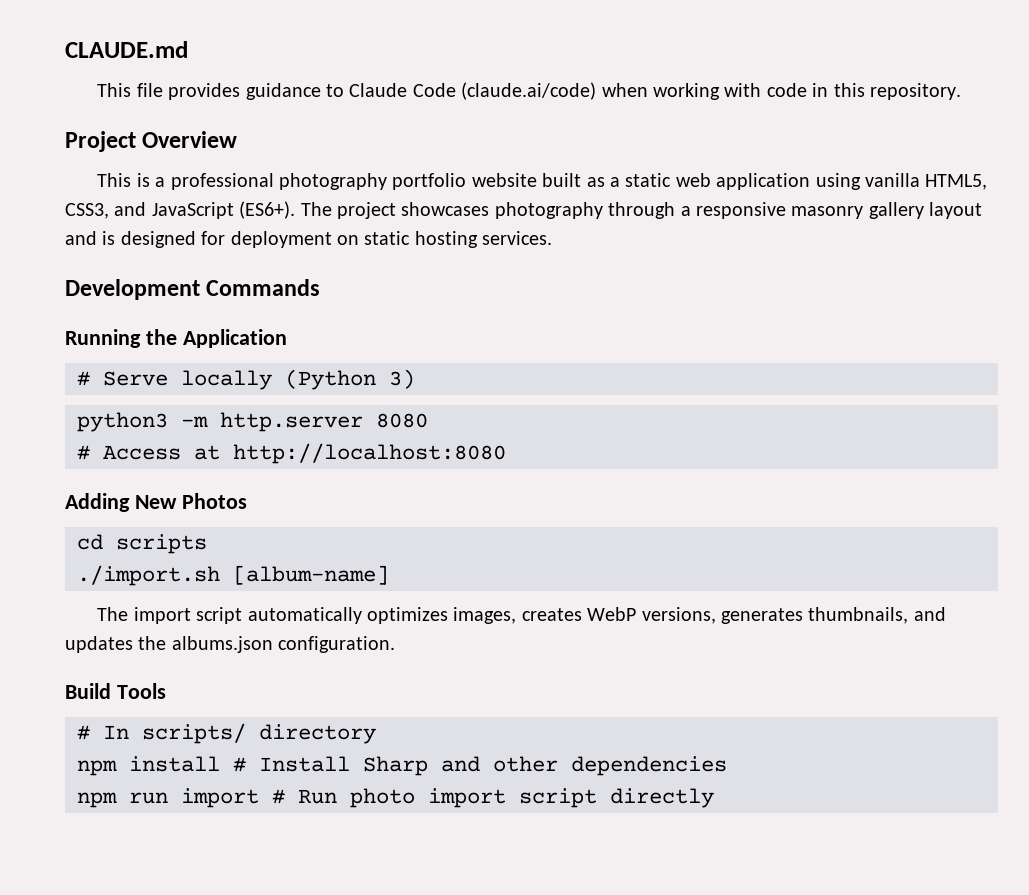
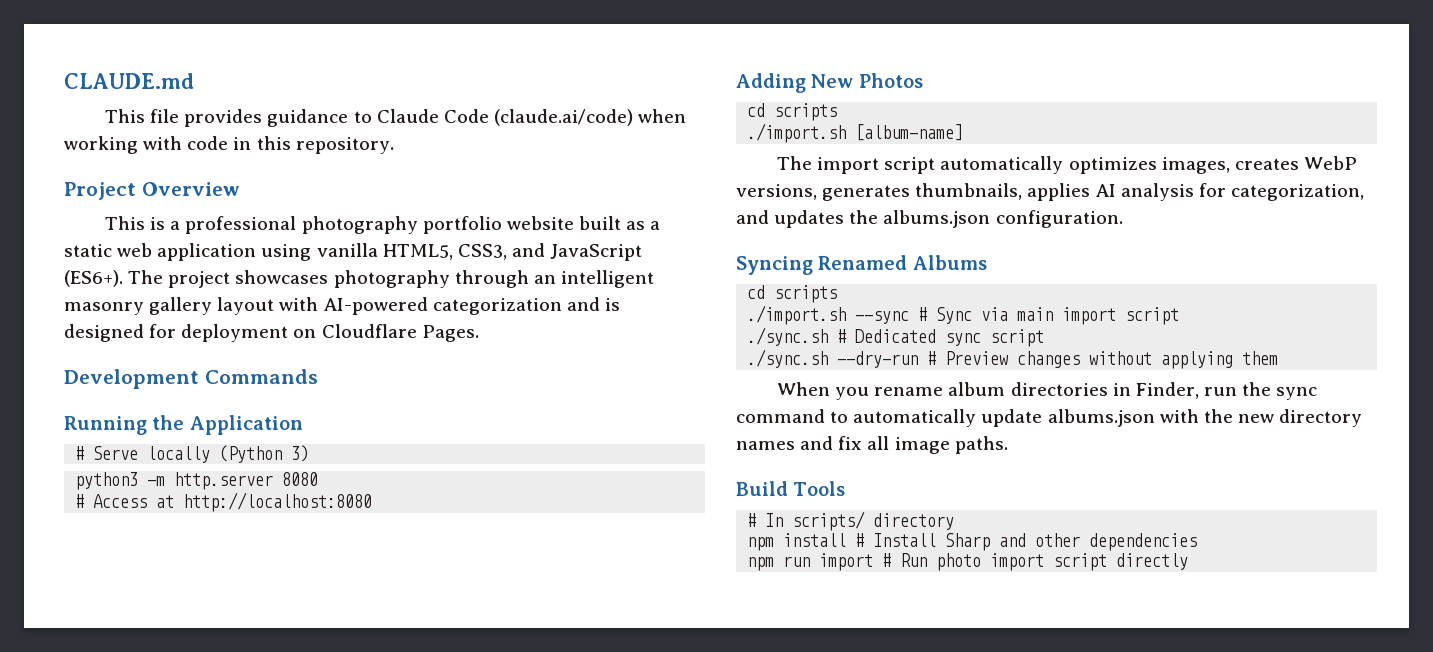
- The project showcases photography through a responsive masonry gallery layout and is designed for deployment on static hosting services.
+ The project showcases photography through an intelligent masonry gallery layout with AI-powered categorization and is designed for deployment on Cloudflare Pages.
- The import script automatically optimizes images, creates WebP versions, generates thumbnails, and updates the albums.json configuration.
+ The import script automatically optimizes images, creates WebP versions, generates thumbnails, applies AI analysis for categorization, and updates the albums.json configuration.
+ Syncing Renamed Albums
+ cd scripts
+ ./import.sh --sync # Sync via main import script
+ ./sync.sh # Dedicated sync script
+ ./sync.sh --dry-run # Preview changes without applying them
+ When you rename album directories in Finder, run the sync command to automatically update albums.json with the new directory names and fix all image paths.

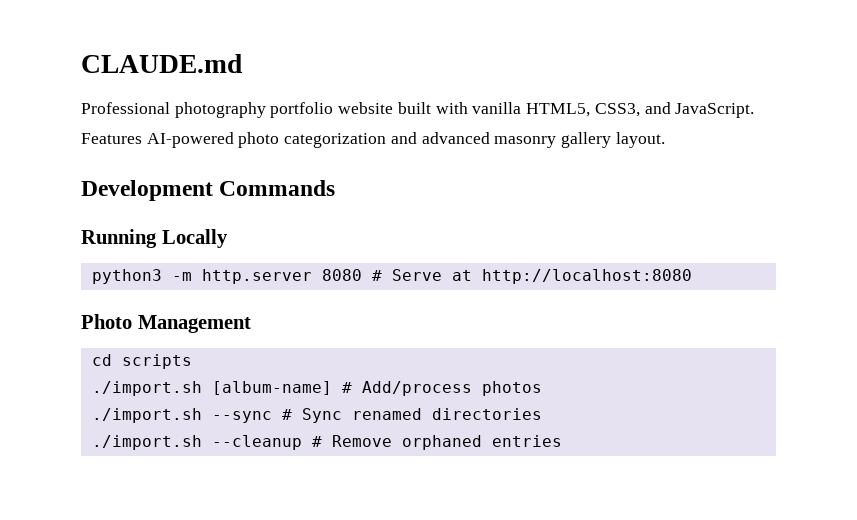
- This file provides guidance to Claude Code (claude.ai/code) when working with code in this repository.
- Project Overview
- This is a professional photography portfolio website built as a static web application using vanilla HTML5, CSS3, and JavaScript (ES6+). The project showcases photography through an intelligent masonry gallery layout with AI-powered categorization and is designed for deployment on Cloudflare Pages.
+ Professional photography portfolio website built with vanilla HTML5, CSS3, and JavaScript. Features AI-powered photo categorization and advanced masonry gallery layout.
  Development Commands
- Running the Application
- # Serve locally (Python 3)
+ Running Locally
- python3 -m http.server 8080
- # Access at http://localhost:8080
+ python3 -m http.server 8080 # Serve at http://localhost:8080
- Adding New Photos
+ Photo Management
- ./import.sh [album-name]
- The import script automatically optimizes images, creates WebP versions, generates thumbnails, applies AI analysis for categorization, and updates the albums.json configuration.
- Syncing Renamed Albums
- cd scripts
- ./import.sh --sync # Sync via main import script
- ./sync.sh # Dedicated sync script
- ./sync.sh --dry-run # Preview changes without applying them
- When you rename album directories in Finder, run the sync command to automatically update albums.json with the new directory names and fix all image paths.
- Build Tools
- # In scripts/ directory
- npm install # Install Sharp and other dependencies
- npm run import # Run photo import script directly
+ ./import.sh [album-name] # Add/process photos
+ ./import.sh --sync # Sync renamed directories
+ ./import.sh --cleanup # Remove orphaned entries

